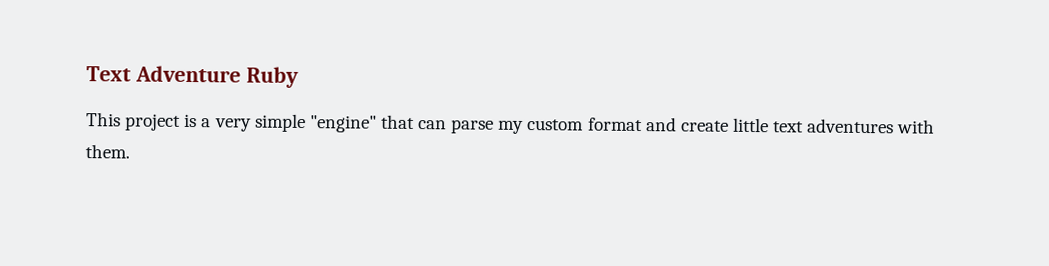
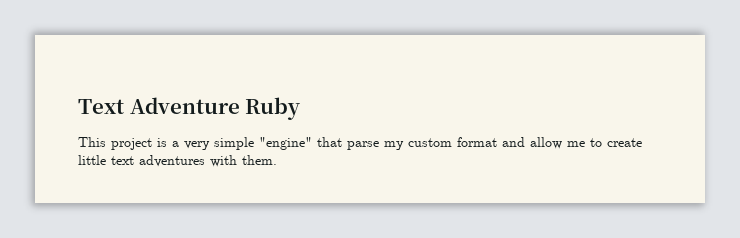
- This project is a very simple "engine" that can parse my custom format and create little text adventures with them.
+ This project is a very simple "engine" that parse my custom format and allow me to create little text adventures with them.

